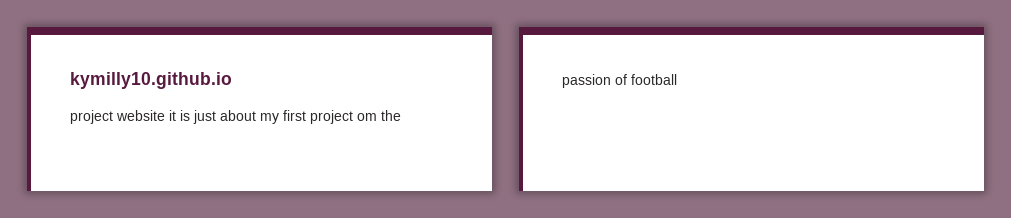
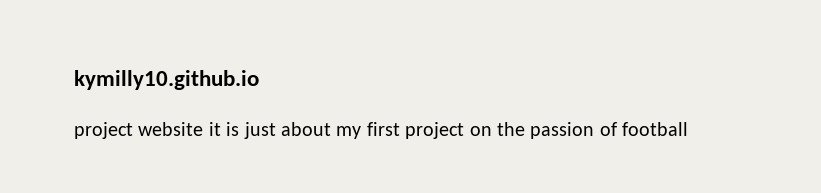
- project website it is just about my first project om the passion of football
+ project website it is just about my first project on the passion of football

